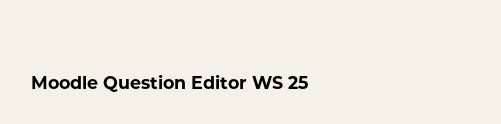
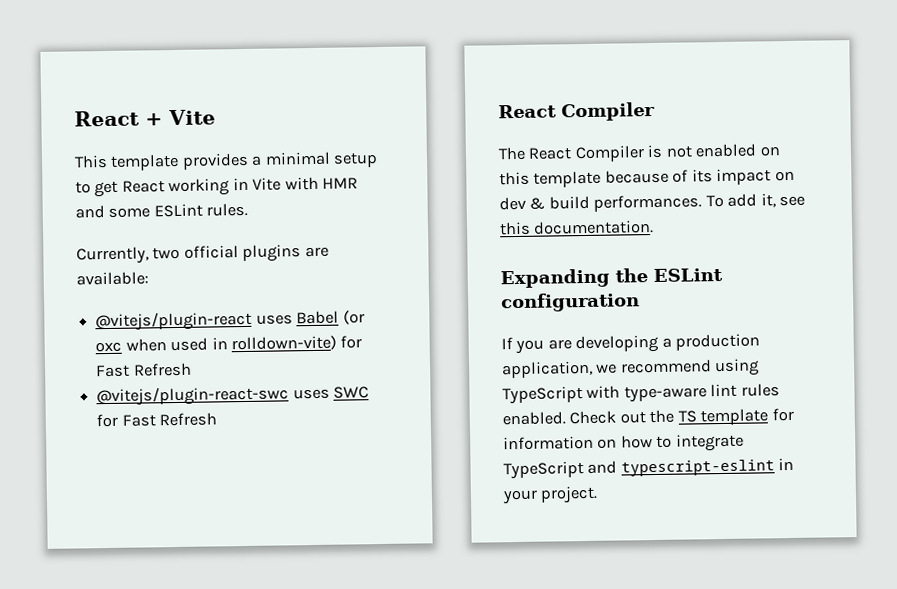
- Moodle Question Editor WS 25
+ React + Vite
+ This template provides a minimal setup to get React working in Vite with HMR and some ESLint rules.
+ Currently, two official plugins are available:
+ @vitejs/plugin-react uses Babel (or oxc when used in rolldown-vite) for Fast Refresh
+ @vitejs/plugin-react-swc uses SWC for Fast Refresh
+ React Compiler
+ The React Compiler is not enabled on this template because of its impact on dev & build performances. To add it, see this documentation.
+ Expanding the ESLint configuration
+ If you are developing a production application, we recommend using TypeScript with type-aware lint rules enabled. Check out the TS template for information on how to integrate TypeScript and typescript-eslint in your project.

